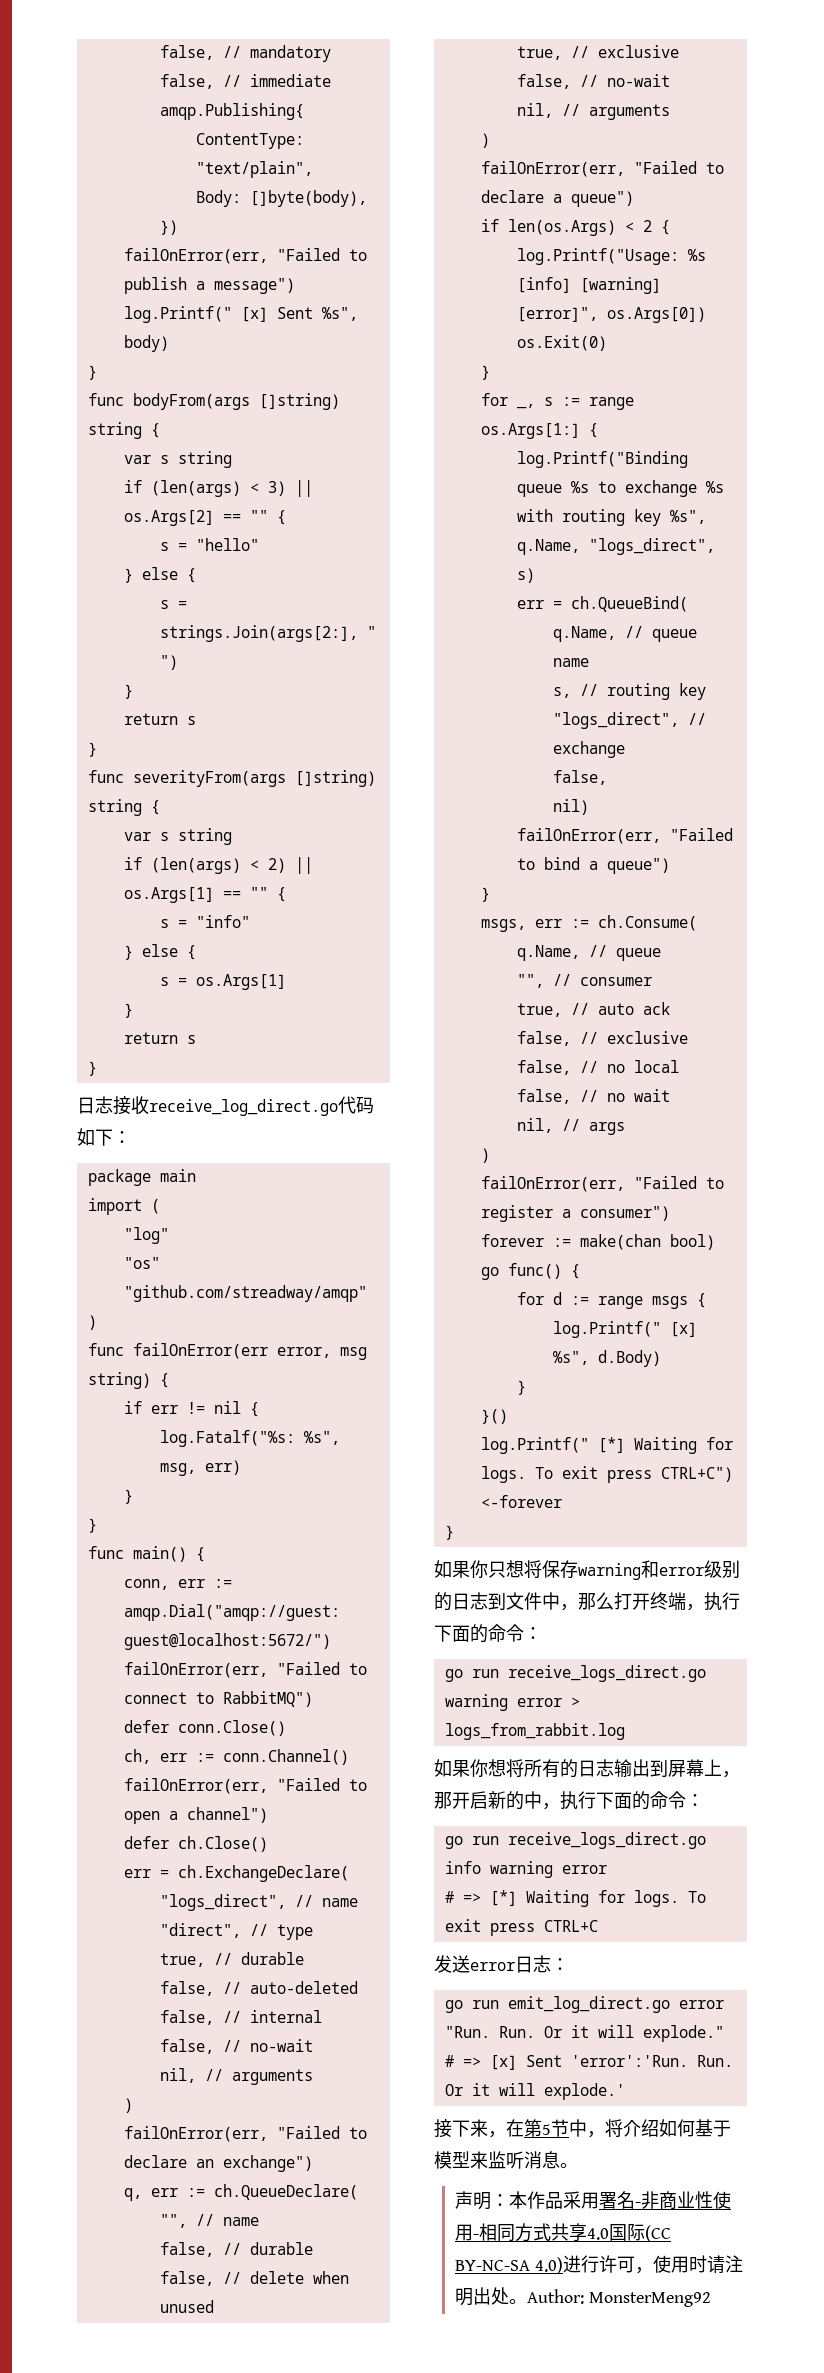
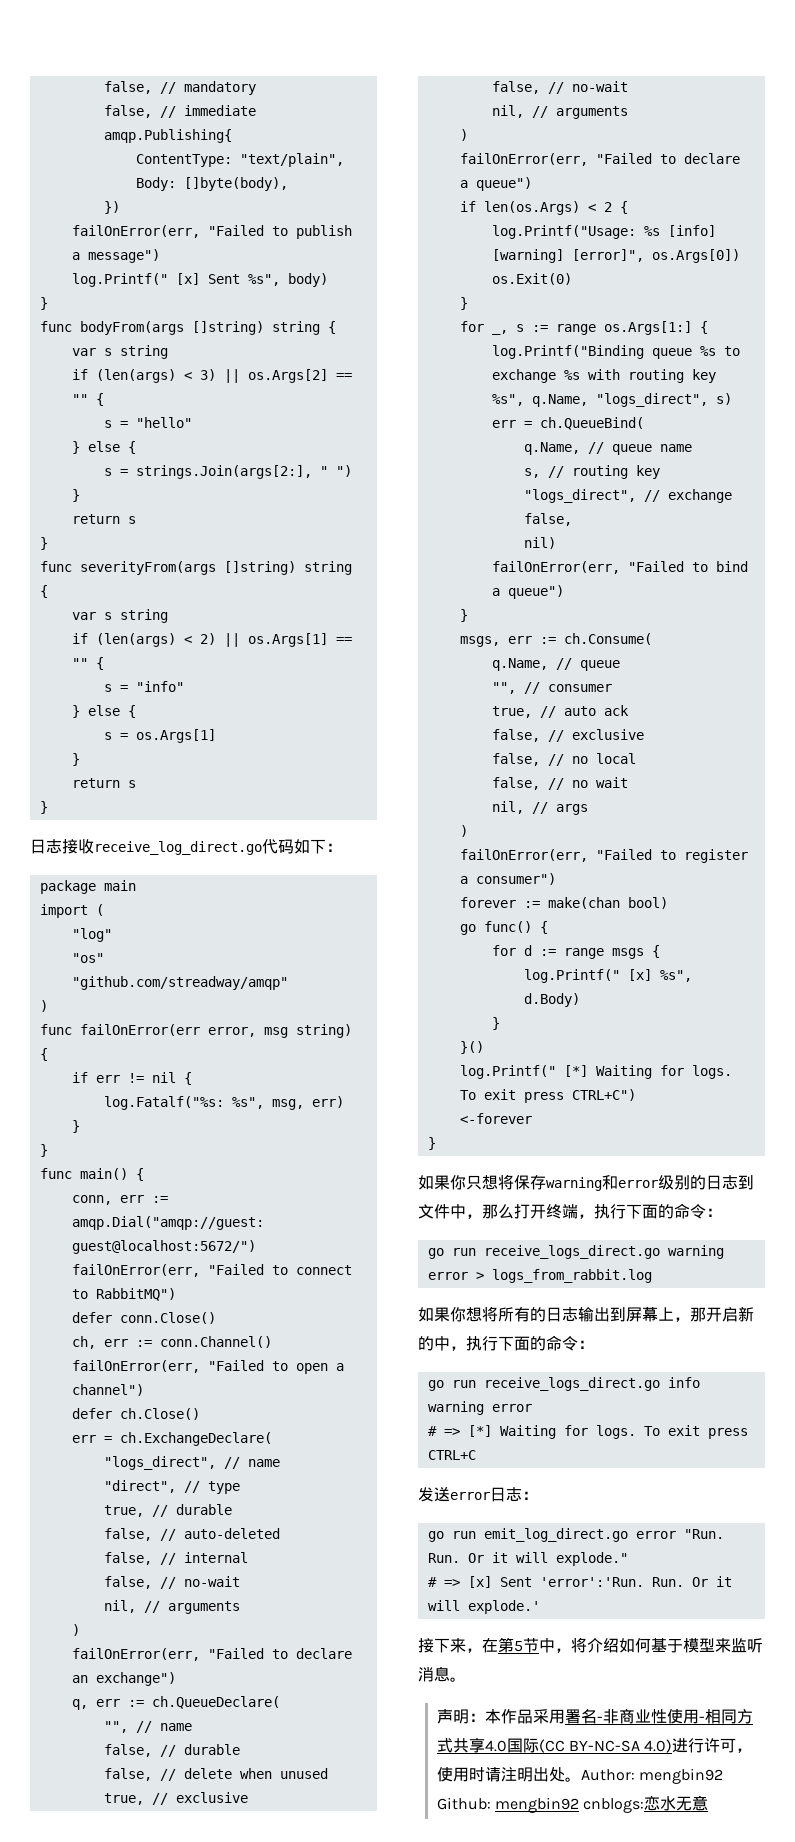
- Author: MonsterMeng92
+ Author: mengbin92 Github: mengbin92 cnblogs:恋水无意

